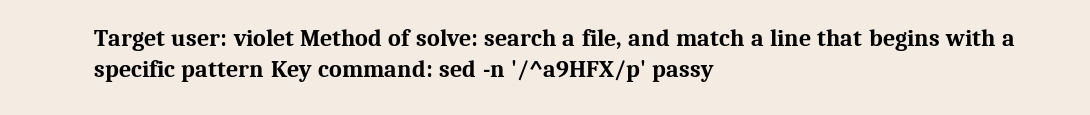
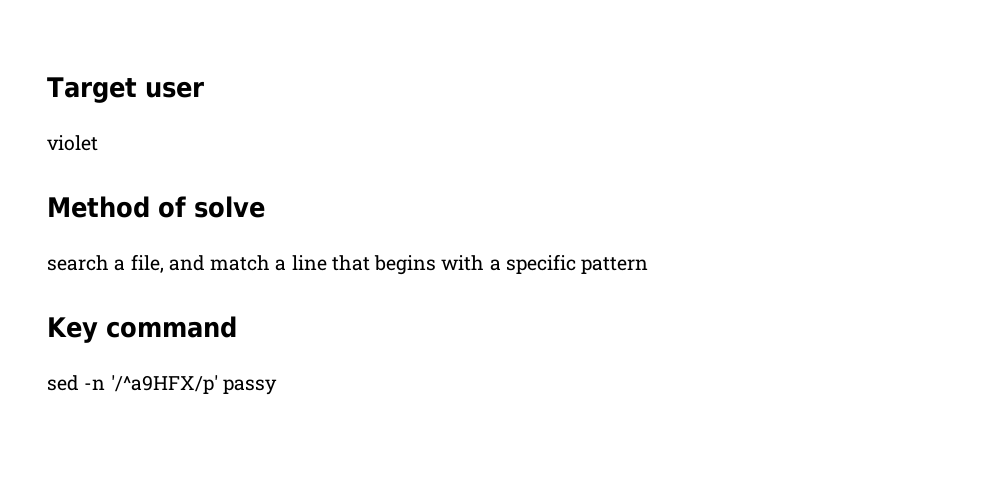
- Target user: violet Method of solve: search a file, and match a line that begins with a specific pattern Key command: sed -n '/^a9HFX/p' passy
+ Target user
+ violet
+ Method of solve
+ search a file, and match a line that begins with a specific pattern
+ Key command
+ sed -n '/^a9HFX/p' passy

